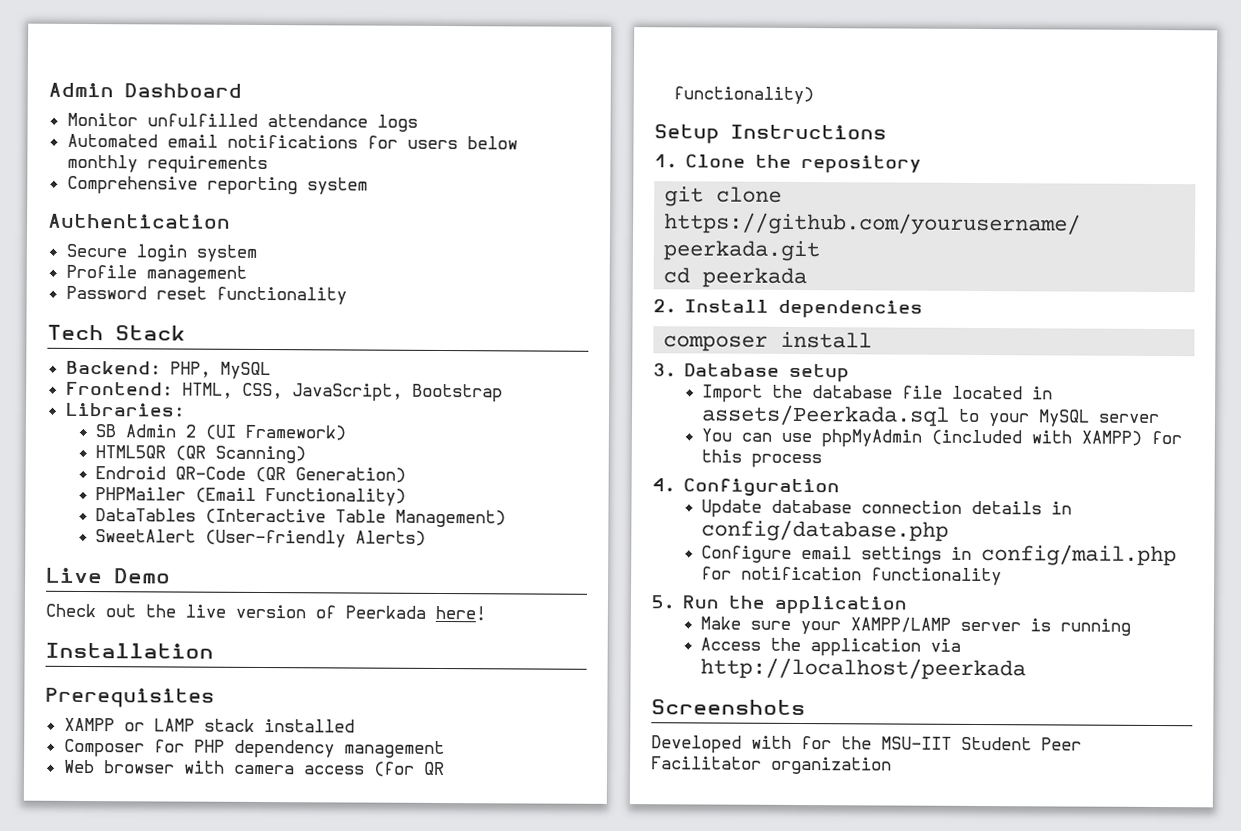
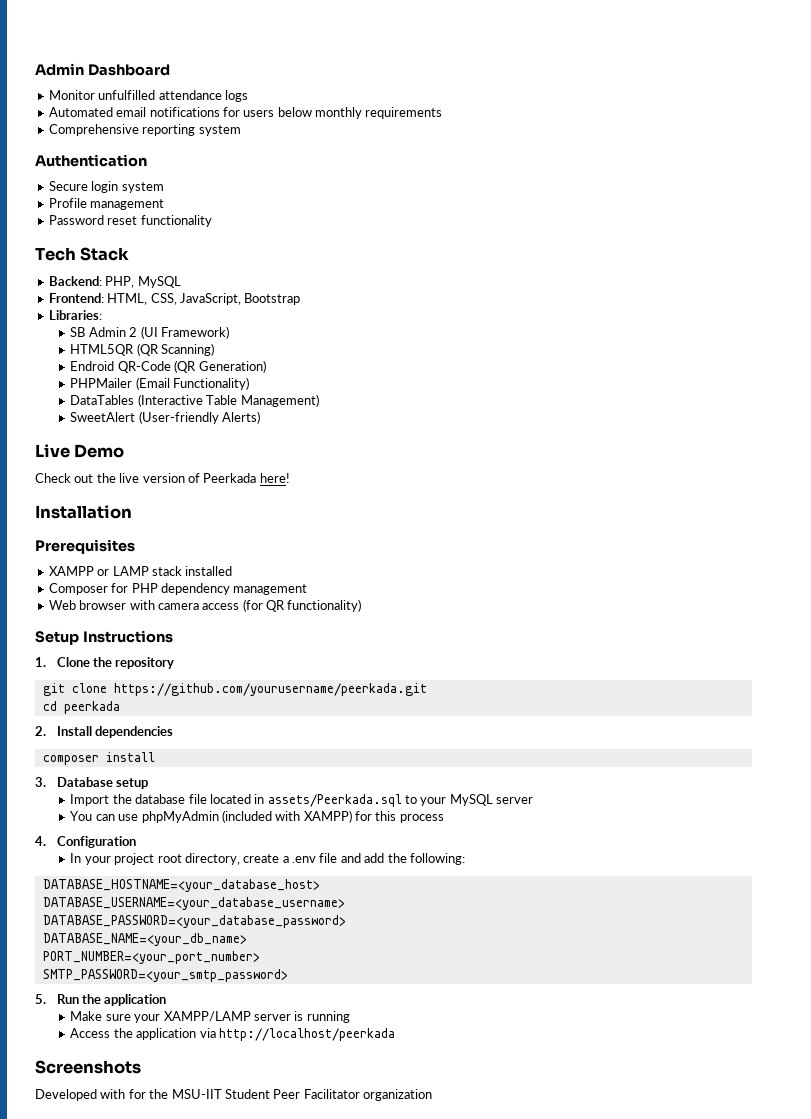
- Update database connection details in config/database.php
- Configure email settings in config/mail.php for notification functionality
+ In your project root directory, create a .env file and add the following:
+ DATABASE_HOSTNAME=<your_database_host>
+ DATABASE_USERNAME=<your_database_username>
+ DATABASE_PASSWORD=<your_database_password>
+ DATABASE_NAME=<your_db_name>
+ PORT_NUMBER=<your_port_number>
+ SMTP_PASSWORD=<your_smtp_password>

